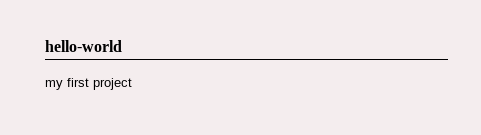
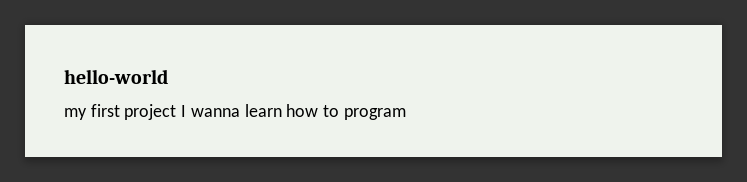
- my first project
+ my first project I wanna learn how to program

